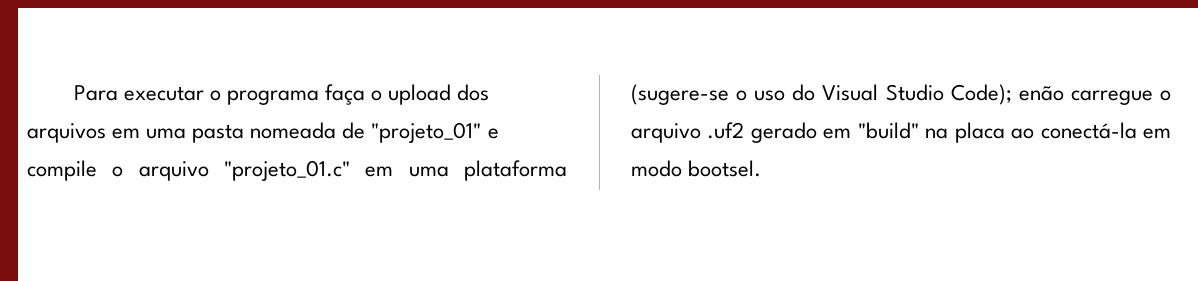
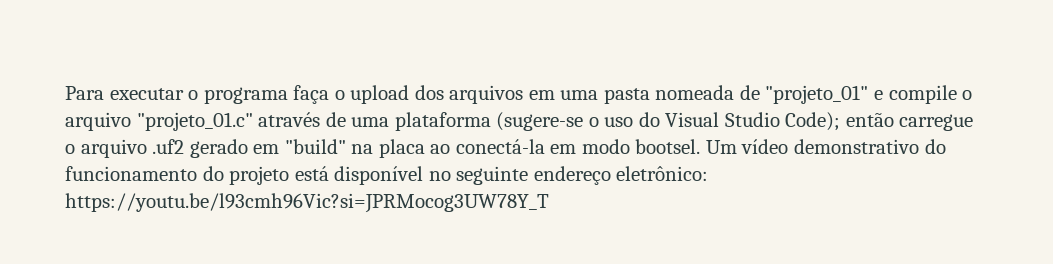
- Para executar o programa faça o upload dos arquivos em uma pasta nomeada de "projeto_01" e compile o arquivo "projeto_01.c" em uma plataforma (sugere-se o uso do Visual Studio Code); enão carregue o arquivo .uf2 gerado em "build" na placa ao conectá-la em modo bootsel.
+ Para executar o programa faça o upload dos arquivos em uma pasta nomeada de "projeto_01" e compile o arquivo "projeto_01.c" através de uma plataforma (sugere-se o uso do Visual Studio Code); então carregue o arquivo .uf2 gerado em "build" na placa ao conectá-la em modo bootsel.
+ Um vídeo demonstrativo do funcionamento do projeto está disponível no seguinte endereço eletrônico: https://youtu.be/l93cmh96Vic?si=JPRMocog3UW78Y_T

